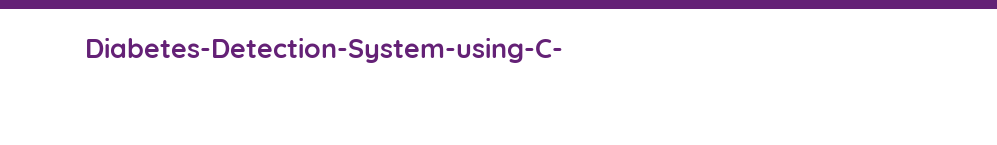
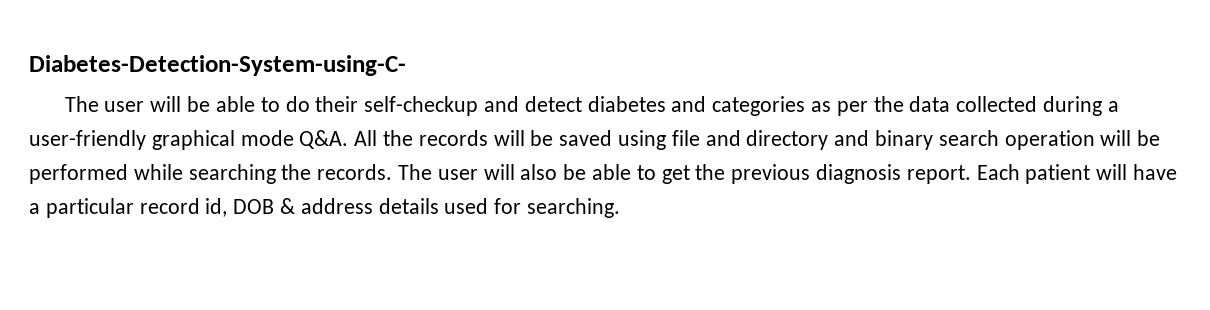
+ The user will be able to do their self-checkup and detect diabetes and categories as per the data collected during a user-friendly graphical mode Q&A. All the records will be saved using file and directory and binary search operation will be performed while searching the records. The user will also be able to get the previous diagnosis report. Each patient will have a particular record id, DOB & address details used for searching.

